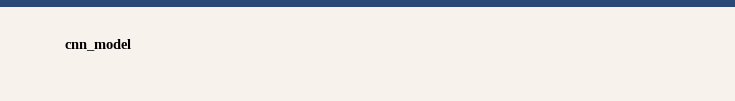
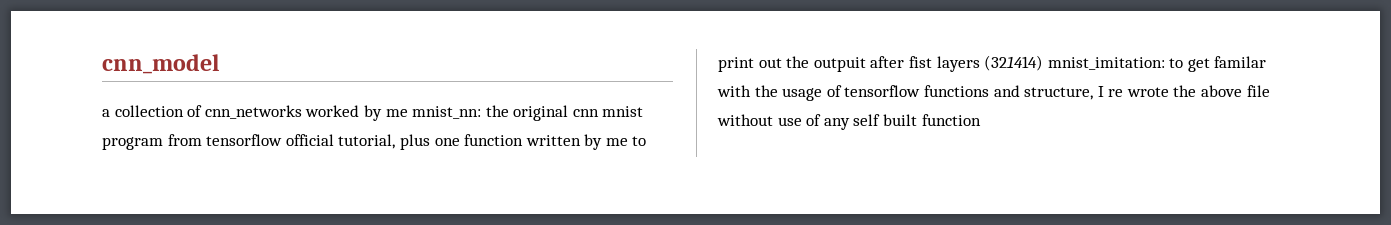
+ a collection of cnn_networks worked by me mnist_nn: the original cnn mnist program from tensorflow official tutorial, plus one function written by me to print out the outpuit after fist layers (321414) mnist_imitation: to get familar with the usage of tensorflow functions and structure, I re wrote the above file without use of any self built function

